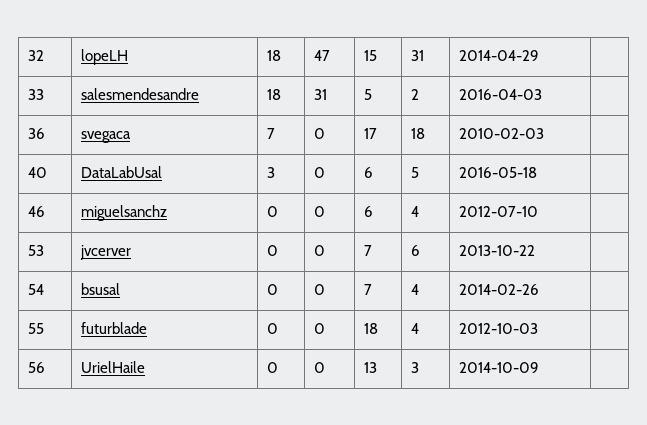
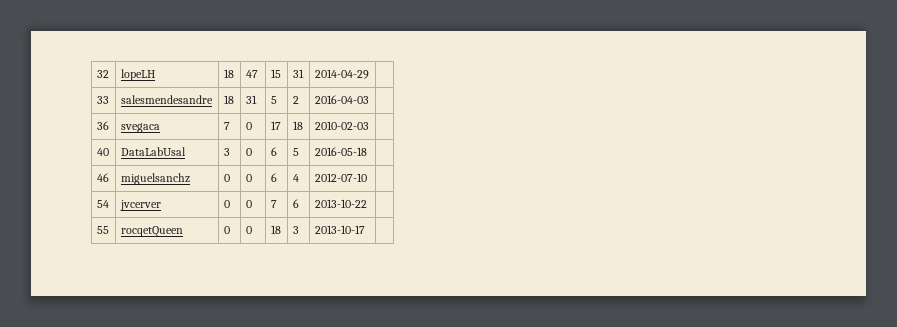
- 53 | jvcerver | 0 | 0 | 7 | 6 | 2013-10-22 |
+ 54 | jvcerver | 0 | 0 | 7 | 6 | 2013-10-22 |
- 54 | bsusal | 0 | 0 | 7 | 4 | 2014-02-26 |
- 55 | futurblade | 0 | 0 | 18 | 4 | 2012-10-03 |
- 56 | UrielHaile | 0 | 0 | 13 | 3 | 2014-10-09 |
+ 55 | rocqetQueen | 0 | 0 | 18 | 3 | 2013-10-17 |

